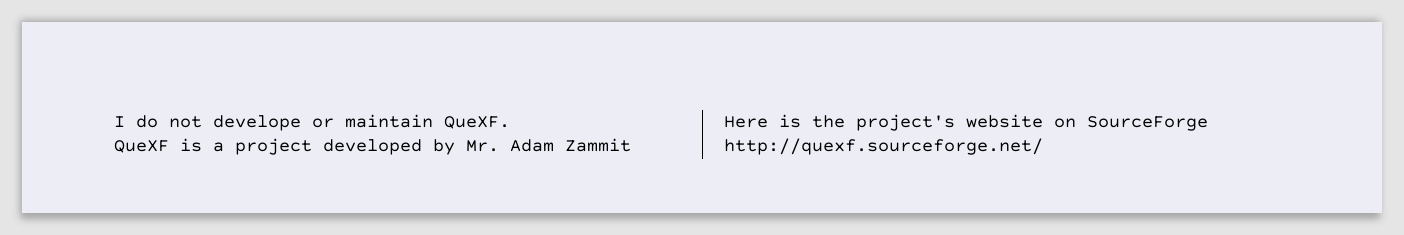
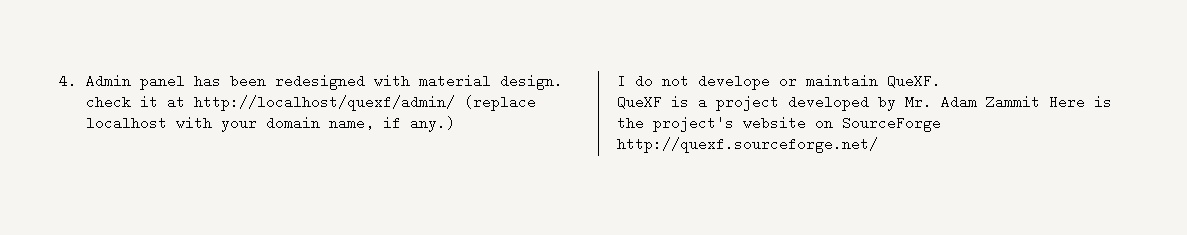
+ 4. Admin panel has been redesigned with material design. check it at http://localhost/quexf/admin/ (replace localhost with your domain name, if any.)

